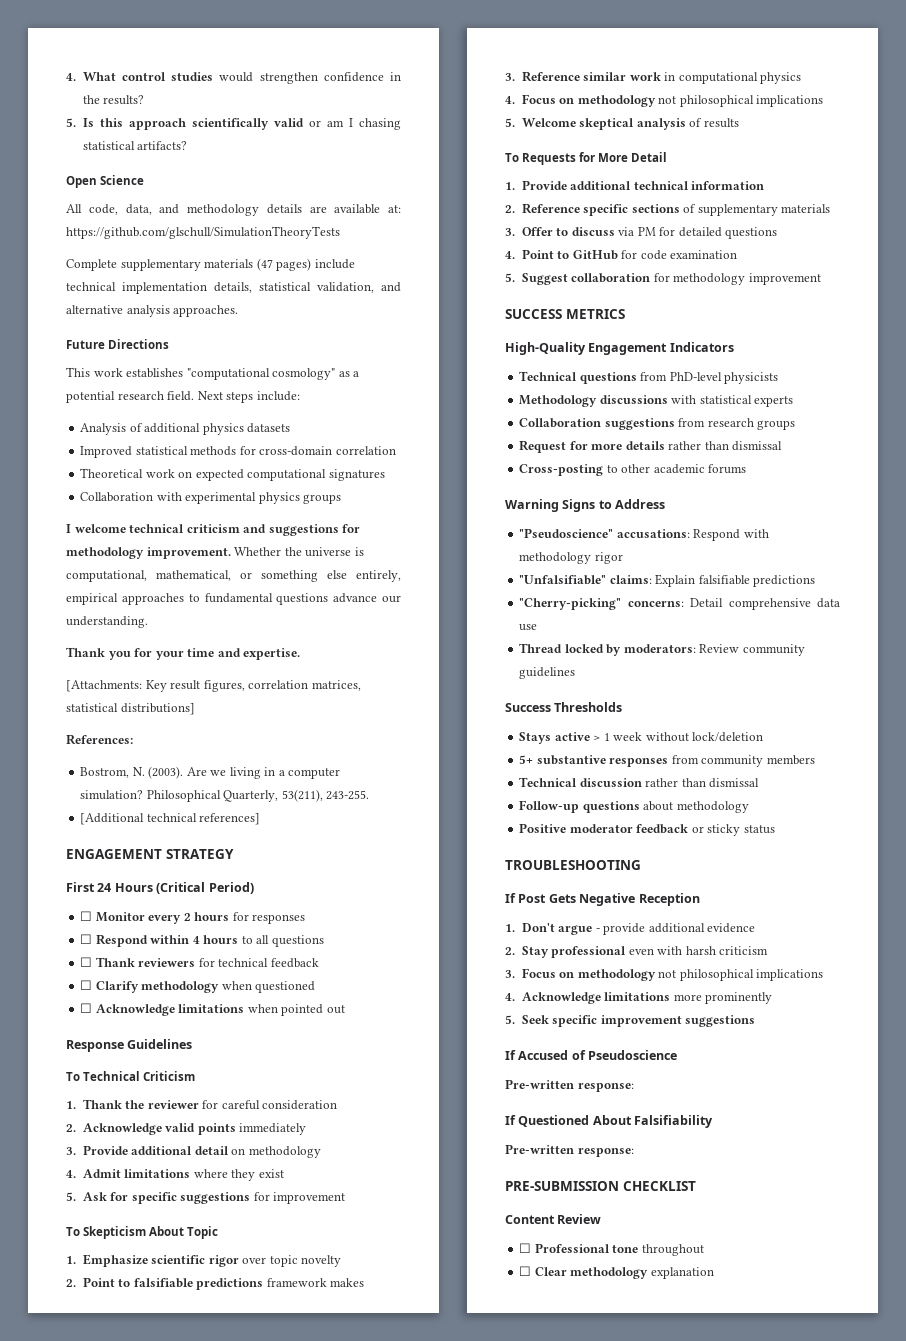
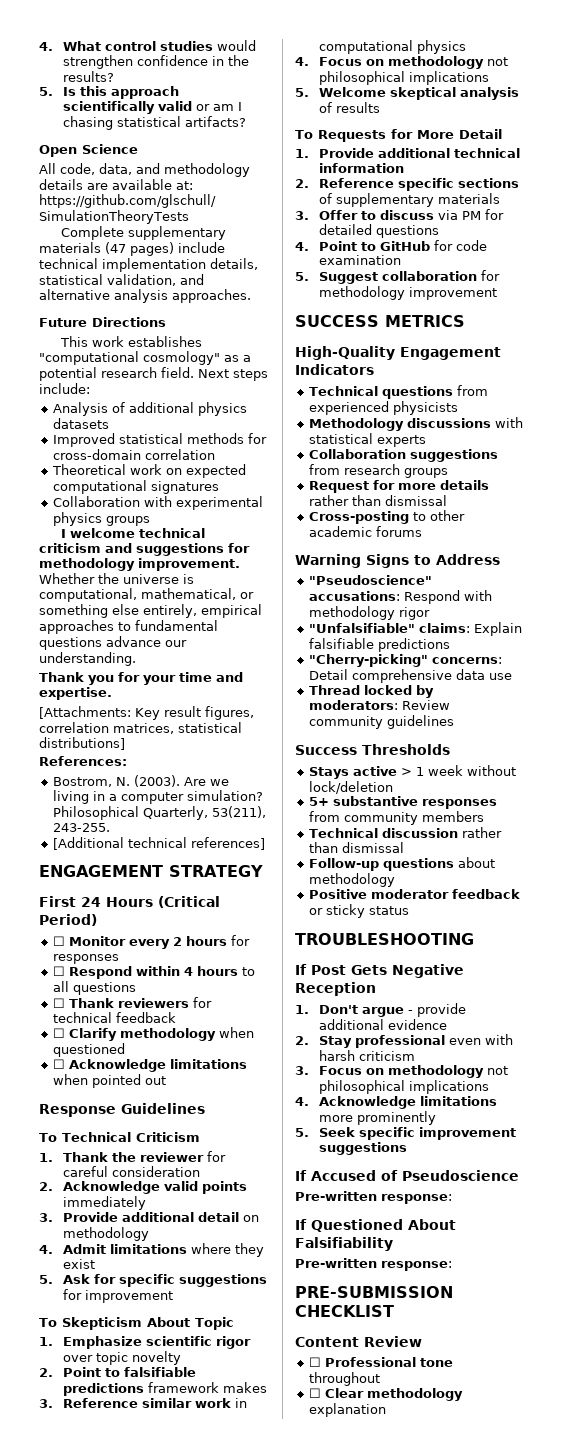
- Technical questions from PhD-level physicists
+ Technical questions from experienced physicists

